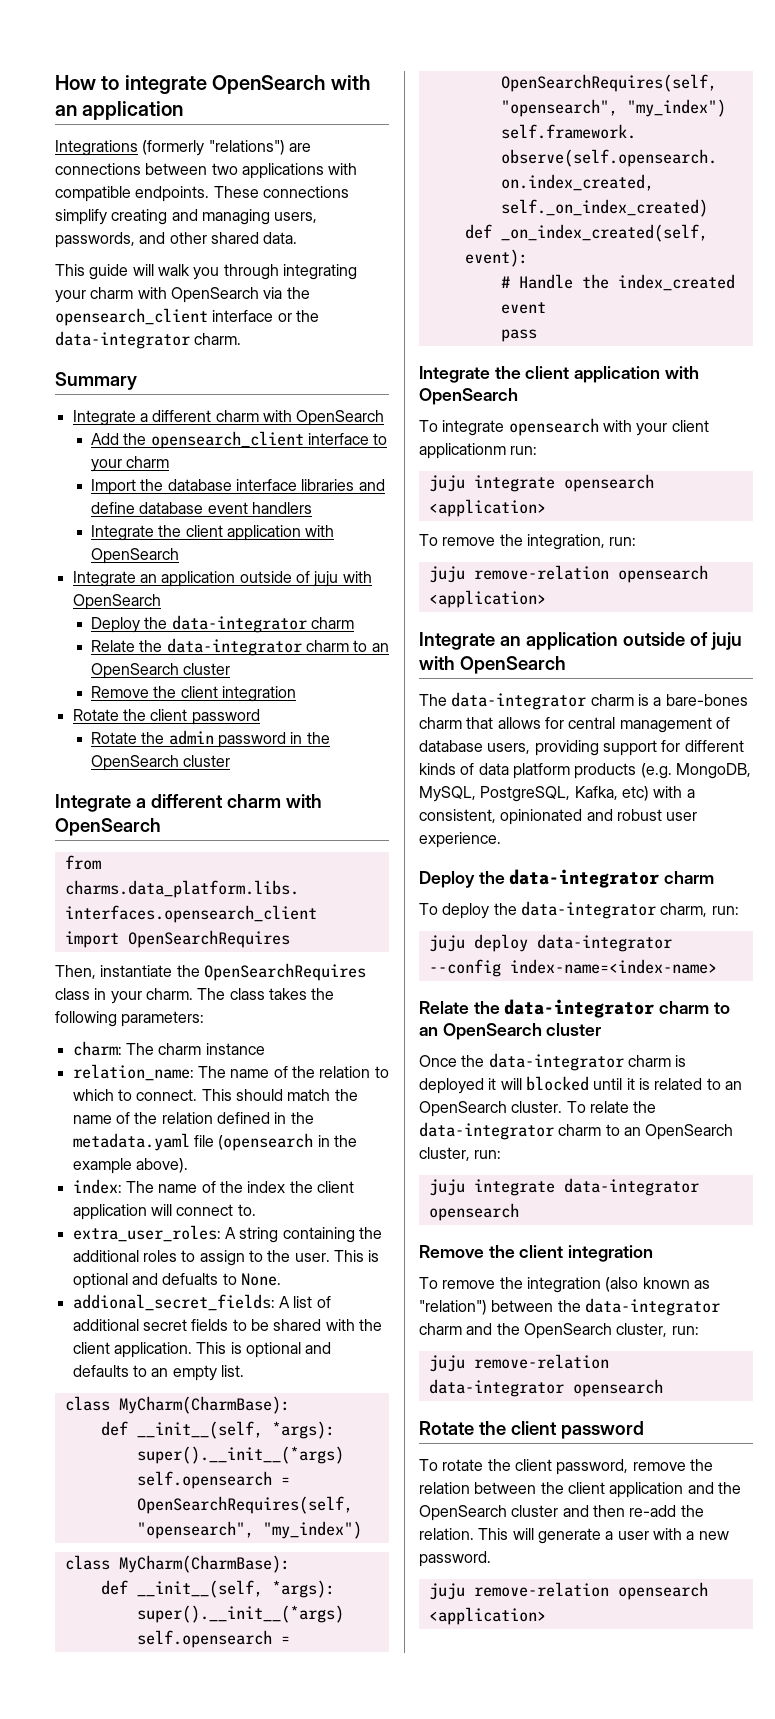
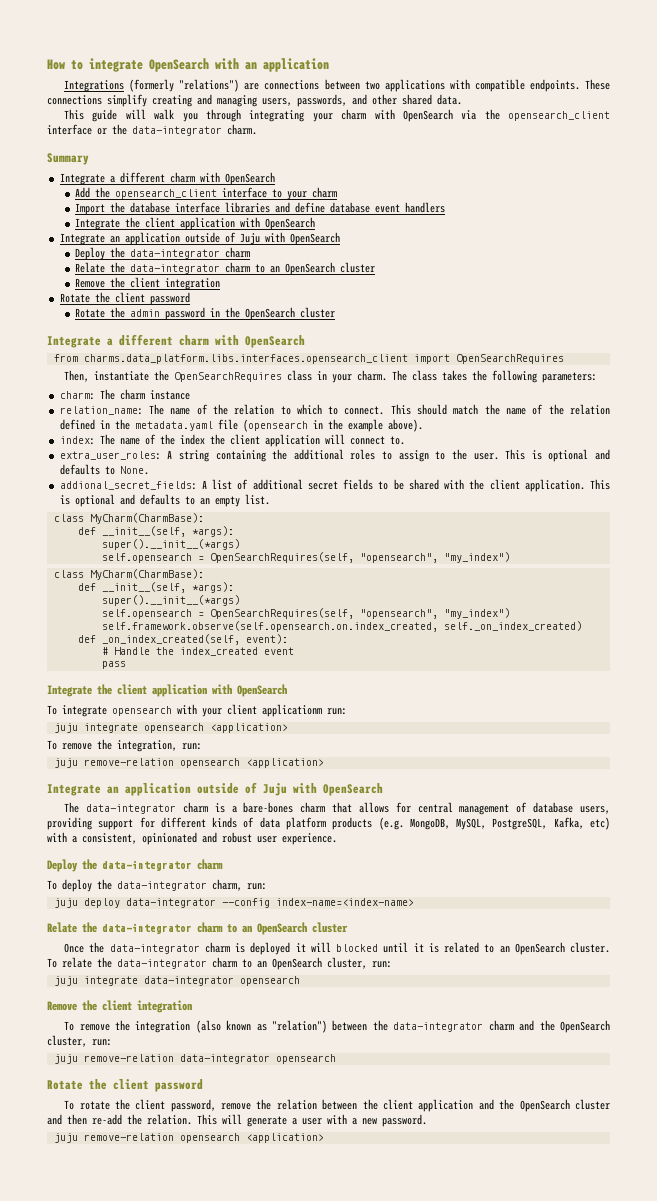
  Import the database interface libraries and define database event handlers
  Integrate the client application with OpenSearch
- Integrate an application outside of juju with OpenSearch
+ Integrate an application outside of Juju with OpenSearch
- This is optional and defualts to None.
+ This is optional and defaults to None.
  To remove the integration, run:
  juju remove-relation opensearch <application>
- Integrate an application outside of juju with OpenSearch
+ Integrate an application outside of Juju with OpenSearch

